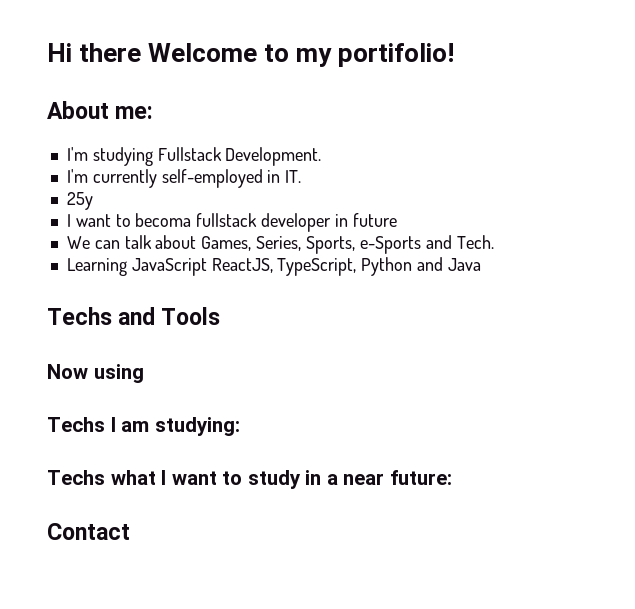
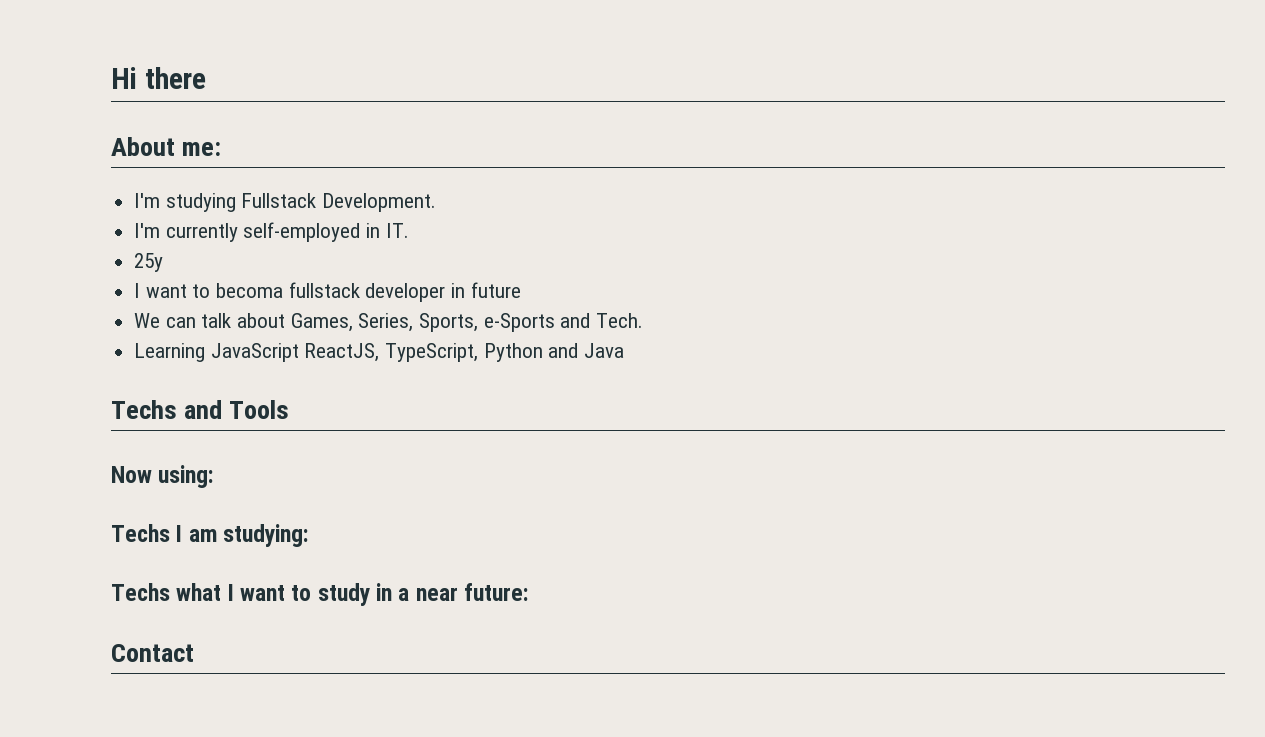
- Hi there Welcome to my portifolio!
+ Hi there
- Now using
+ Now using:

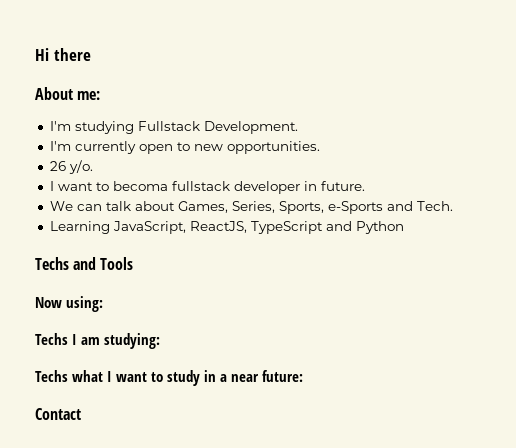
- I'm currently self-employed in IT.
- 25y
+ I'm currently open to new opportunities.
+ 26 y/o.
- I want to becoma fullstack developer in future
+ I want to becoma fullstack developer in future.
- Learning JavaScript ReactJS, TypeScript, Python and Java
+ Learning JavaScript, ReactJS, TypeScript and Python

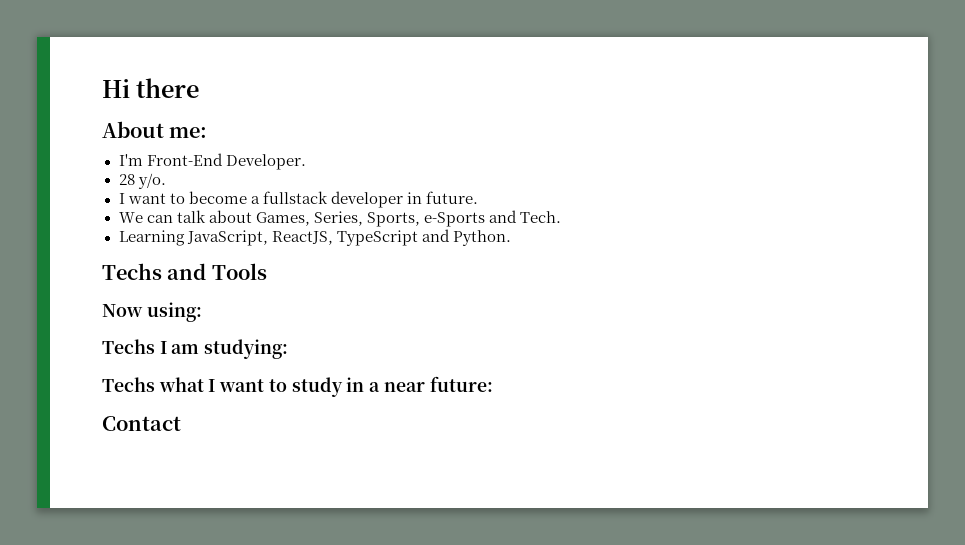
- I'm studying Fullstack Development.
- I'm currently open to new opportunities.
- 26 y/o.
+ I'm Front-End Developer.
+ 28 y/o.
- I want to becoma fullstack developer in future.
+ I want to become a fullstack developer in future.
- Learning JavaScript, ReactJS, TypeScript and Python
+ Learning JavaScript, ReactJS, TypeScript and Python.

